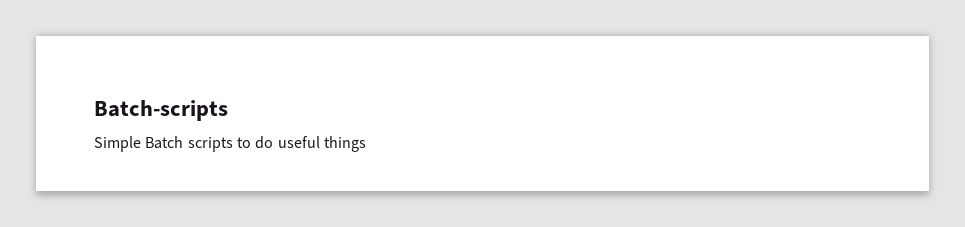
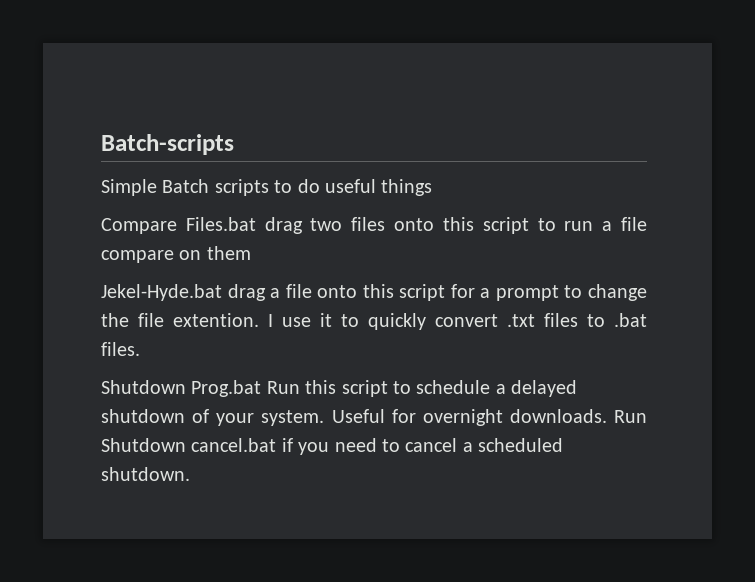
+ Compare Files.bat drag two files onto this script to run a file compare on them
+ Jekel-Hyde.bat drag a file onto this script for a prompt to change the file extention. I use it to quickly convert .txt files to .bat files.
+ Shutdown Prog.bat Run this script to schedule a delayed shutdown of your system. Useful for overnight downloads. Run Shutdown cancel.bat if you need to cancel a scheduled shutdown.

